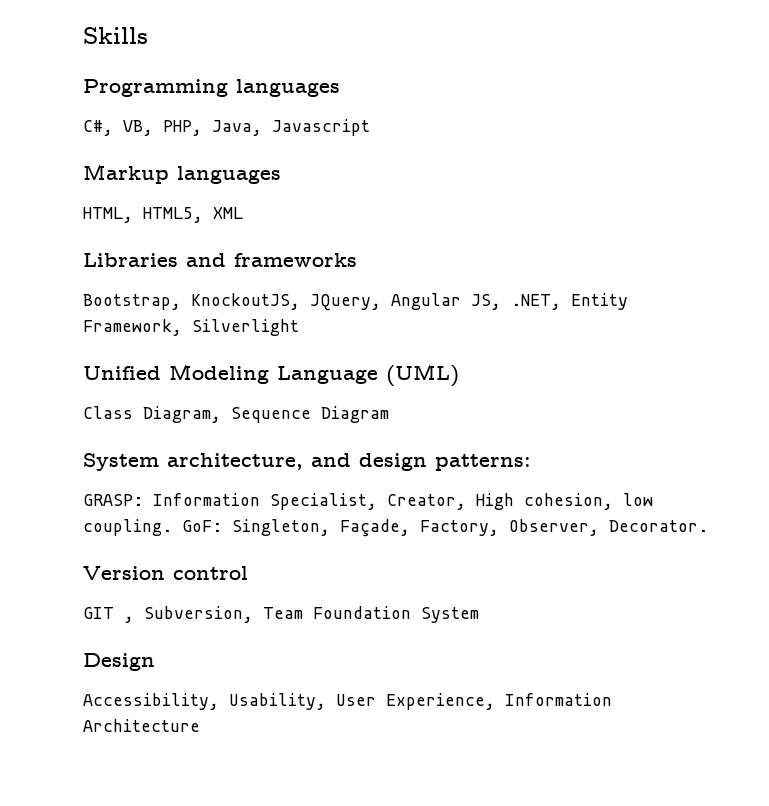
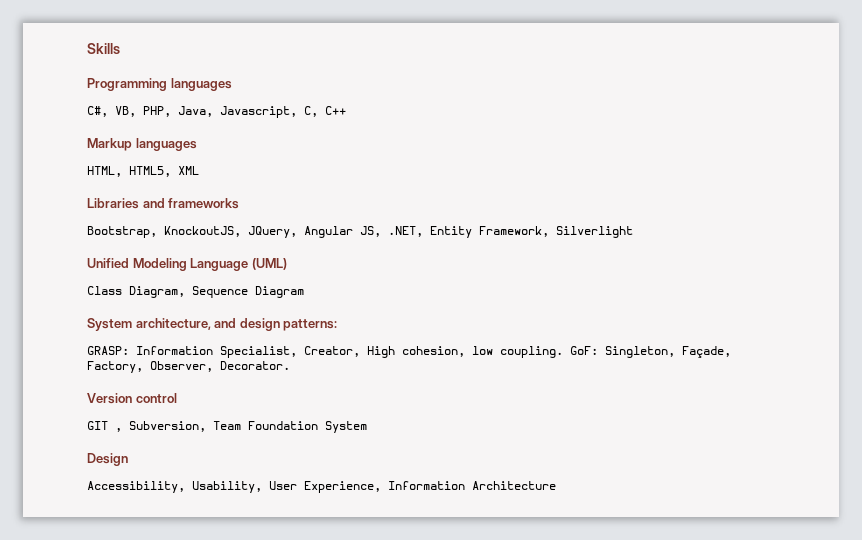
- C#, VB, PHP, Java, Javascript
+ C#, VB, PHP, Java, Javascript, C, C++

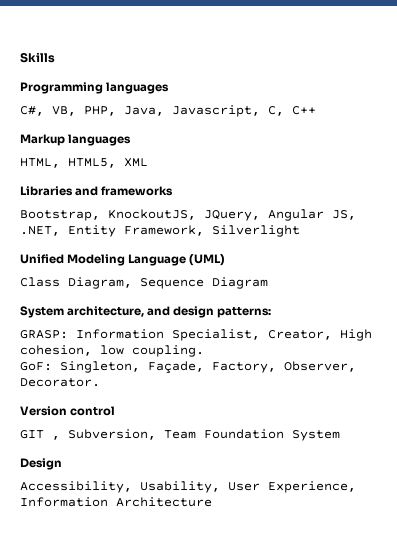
- GRASP: Information Specialist, Creator, High cohesion, low coupling. GoF: Singleton, Façade, Factory, Observer, Decorator.
+ GRASP: Information Specialist, Creator, High cohesion, low coupling.
+ GoF: Singleton, Façade, Factory, Observer, Decorator.

